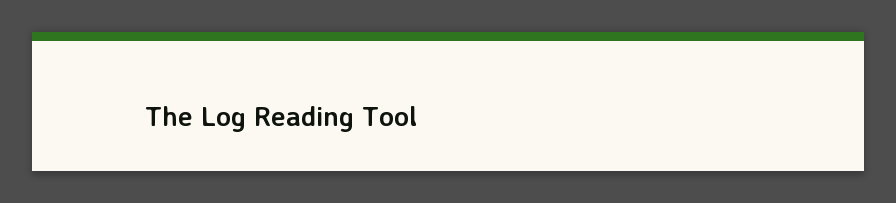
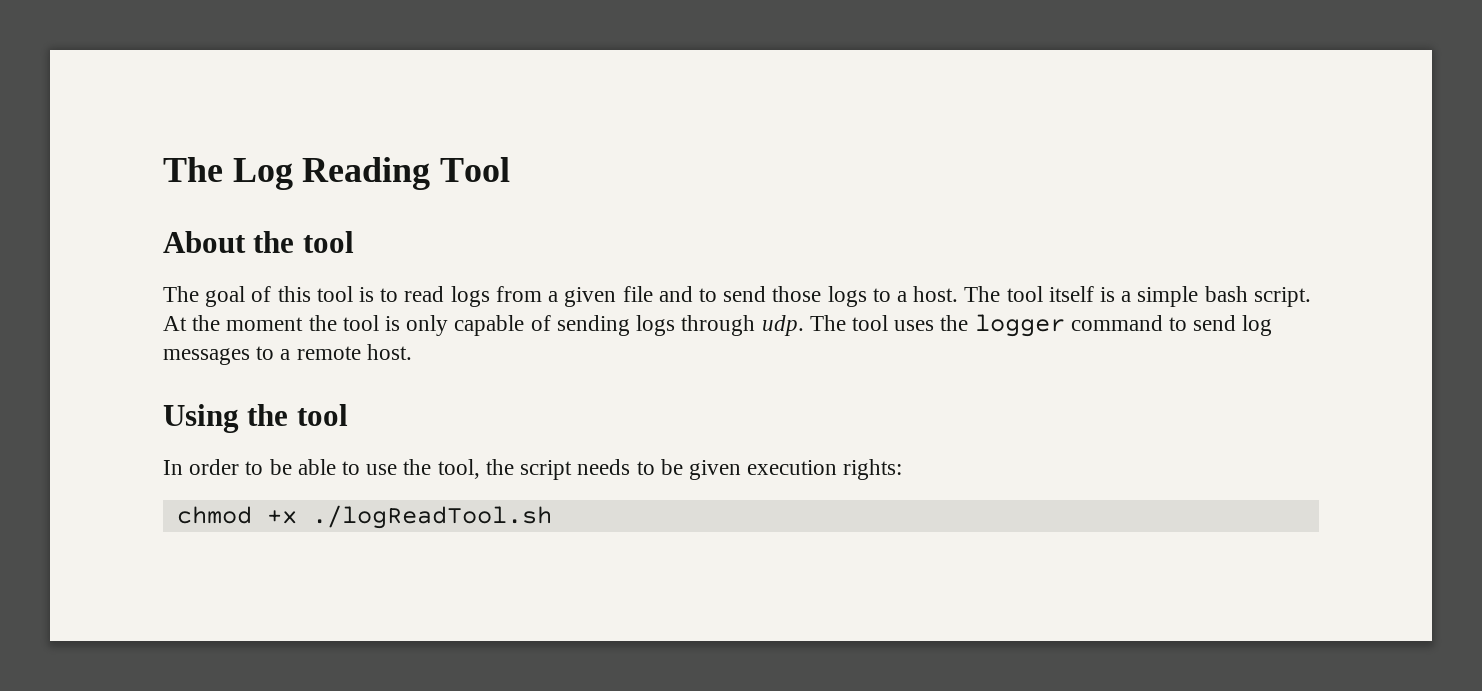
+ About the tool
+ The goal of this tool is to read logs from a given file and to send those logs to a host. The tool itself is a simple bash script. At the moment the tool is only capable of sending logs through udp. The tool uses the logger command to send log messages to a remote host.
+ Using the tool
+ In order to be able to use the tool, the script needs to be given execution rights:
+ chmod +x ./logReadTool.sh

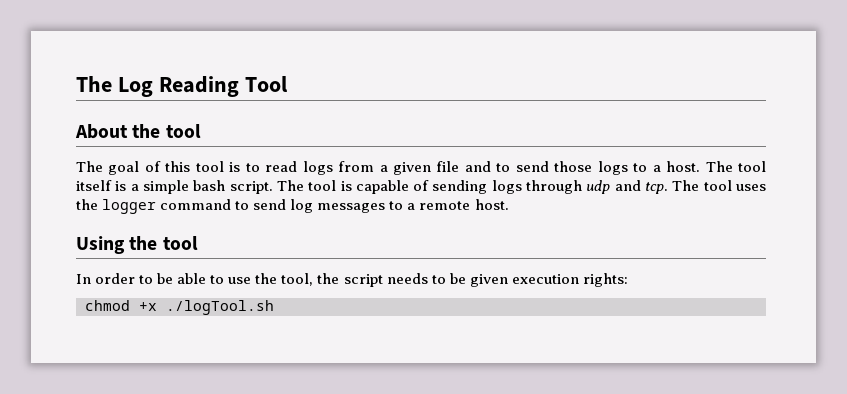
- At the moment the tool is only capable of sending logs through udp.
+ The tool is capable of sending logs through udp and tcp.
- chmod +x ./logReadTool.sh
+ chmod +x ./logTool.sh

